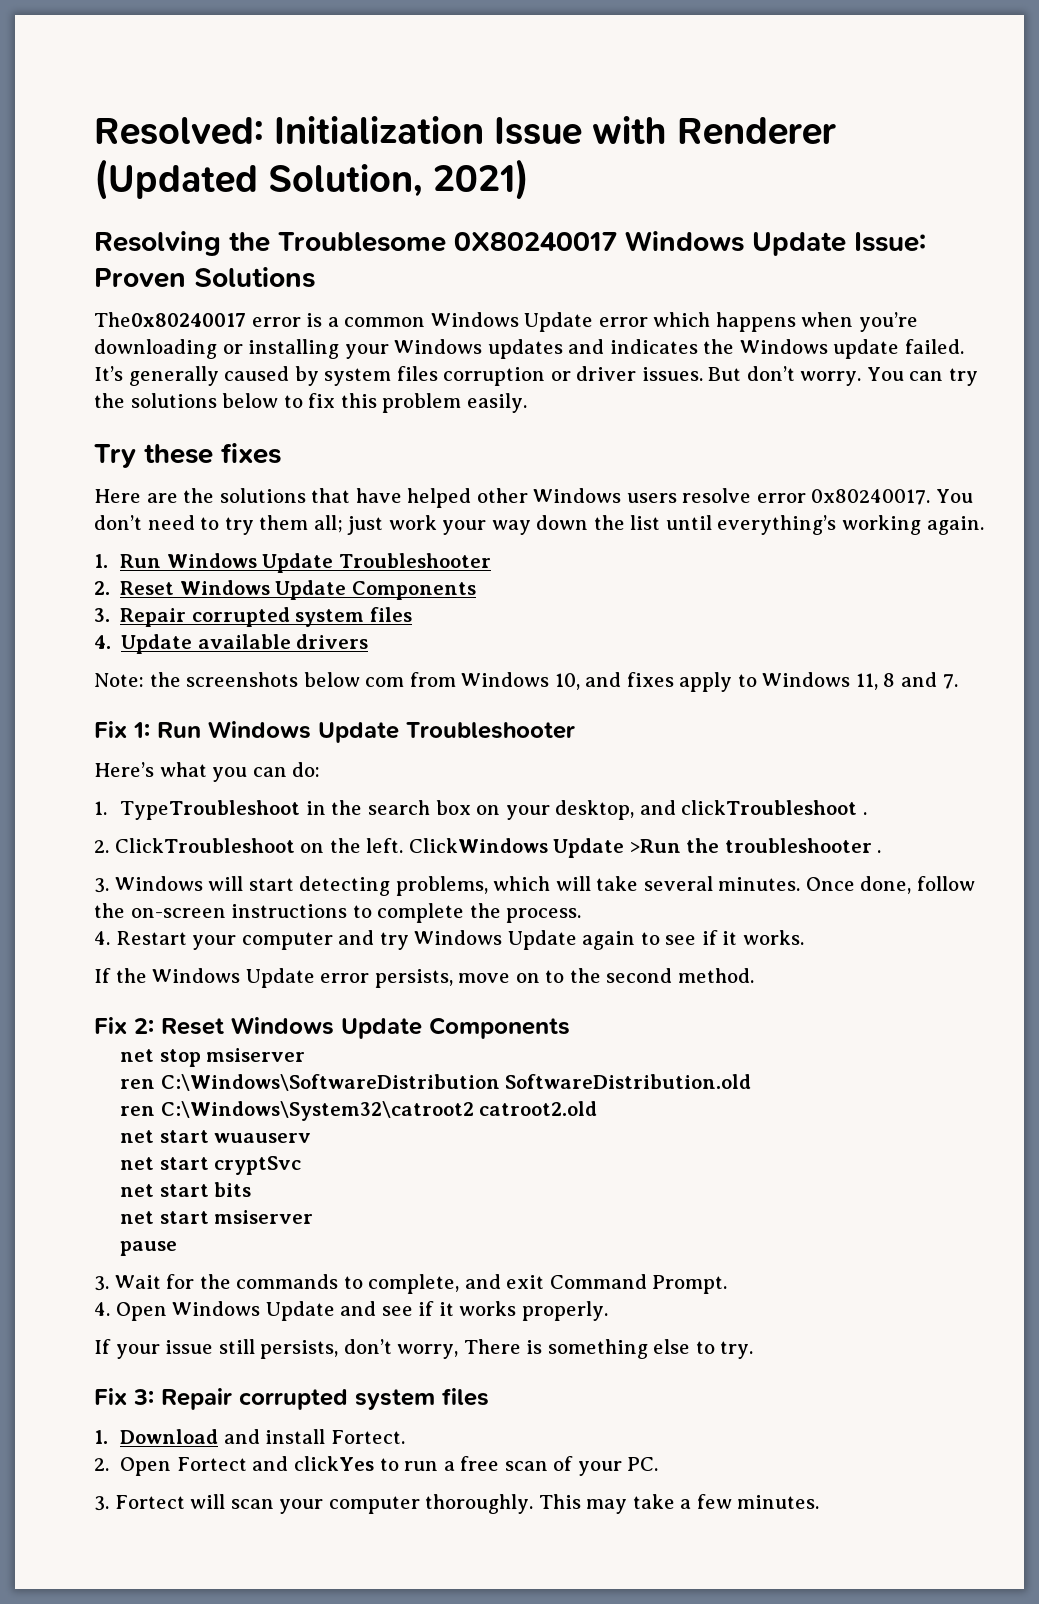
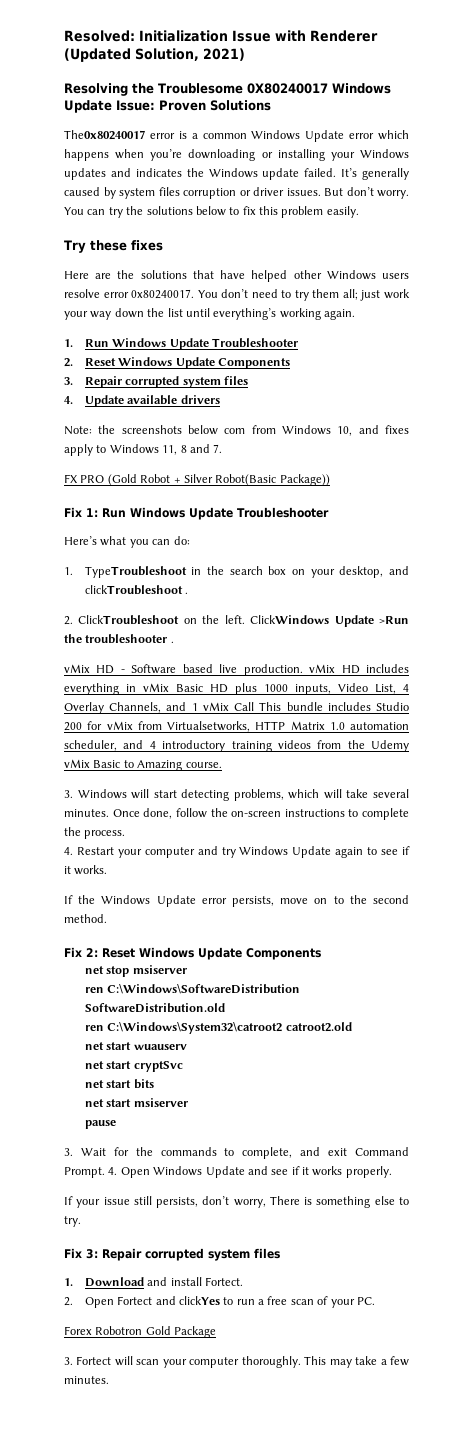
+ FX PRO (Gold Robot + Silver Robot(Basic Package))
+ vMix HD - Software based live production. vMix HD includes everything in vMix Basic HD plus 1000 inputs, Video List, 4 Overlay Channels, and 1 vMix Call This bundle includes Studio 200 for vMix from Virtualsetworks, HTTP Matrix 1.0 automation scheduler, and 4 introductory training videos from the Udemy vMix Basic to Amazing course.
- 3. Wait for the commands to complete, and exit Command Prompt.
- 4. Open Windows Update and see if it works properly.
+ 3. Wait for the commands to complete, and exit Command Prompt. 4. Open Windows Update and see if it works properly.
+ Forex Robotron Gold Package

